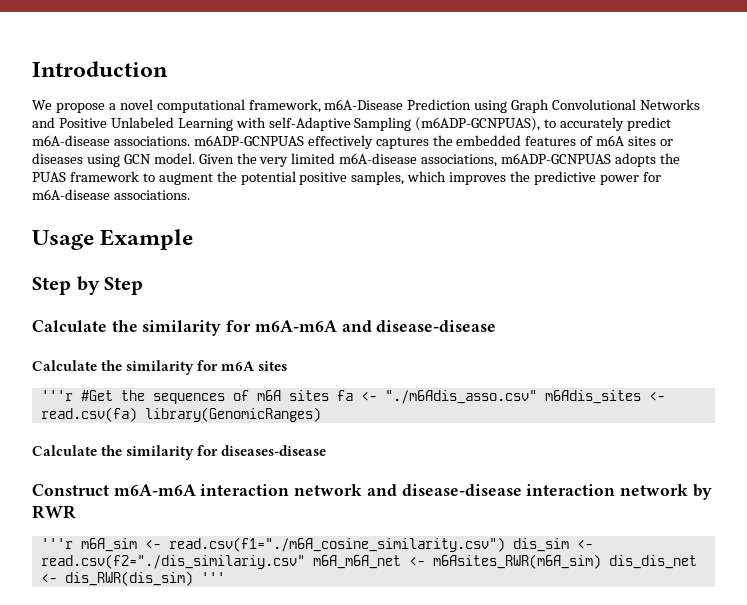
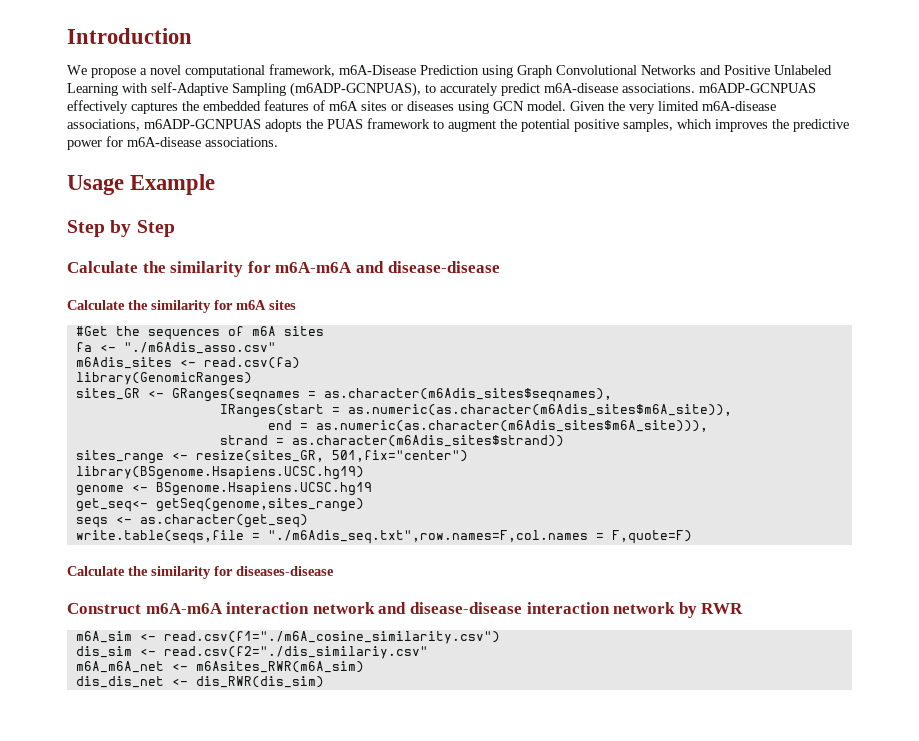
- '''r #Get the sequences of m6A sites fa <- "./m6Adis_asso.csv" m6Adis_sites <- read.csv(fa) library(GenomicRanges)
+ #Get the sequences of m6A sites
+ fa <- "./m6Adis_asso.csv"
+ m6Adis_sites <- read.csv(fa)
+ library(GenomicRanges)
+ sites_GR <- GRanges(seqnames = as.character(m6Adis_sites$seqnames),
+ IRanges(start = as.numeric(as.character(m6Adis_sites$m6A_site)),
+ end = as.numeric(as.character(m6Adis_sites$m6A_site))),
+ strand = as.character(m6Adis_sites$strand))
+ sites_range <- resize(sites_GR, 501,fix="center")
+ library(BSgenome.Hsapiens.UCSC.hg19)
+ genome <- BSgenome.Hsapiens.UCSC.hg19
+ get_seq<- getSeq(genome,sites_range)
+ seqs <- as.character(get_seq)
+ write.table(seqs,file = "./m6Adis_seq.txt",row.names=F,col.names = F,quote=F)
- '''r m6A_sim <- read.csv(f1="./m6A_cosine_similarity.csv") dis_sim <- read.csv(f2="./dis_similariy.csv" m6A_m6A_net <- m6Asites_RWR(m6A_sim) dis_dis_net <- dis_RWR(dis_sim) '''
+ m6A_sim <- read.csv(f1="./m6A_cosine_similarity.csv")
+ dis_sim <- read.csv(f2="./dis_similariy.csv"
+ m6A_m6A_net <- m6Asites_RWR(m6A_sim)
+ dis_dis_net <- dis_RWR(dis_sim)

